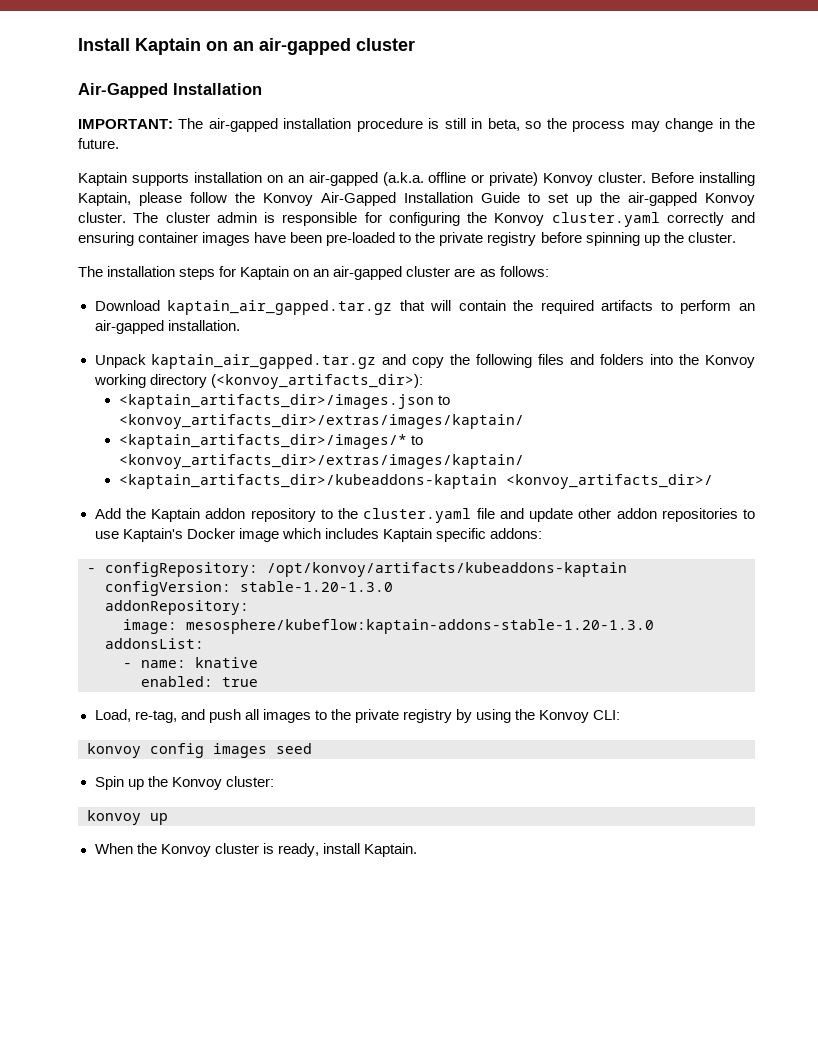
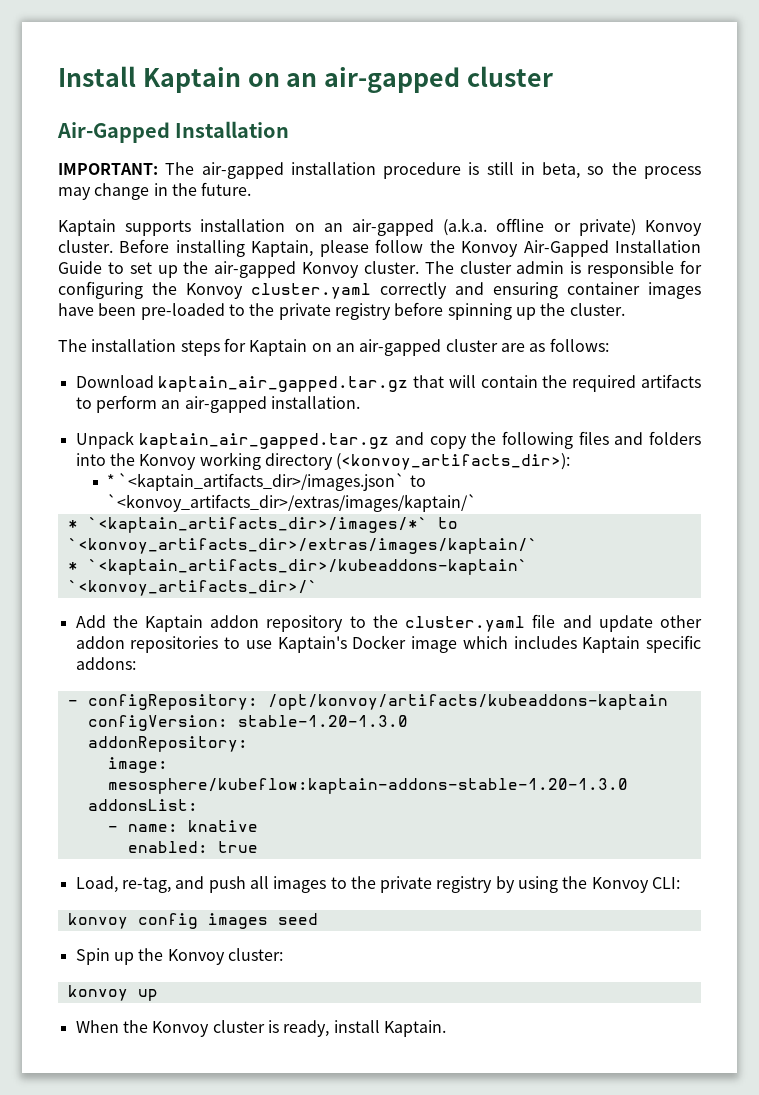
- <kaptain_artifacts_dir>/images.json to <konvoy_artifacts_dir>/extras/images/kaptain/
- <kaptain_artifacts_dir>/images/* to <konvoy_artifacts_dir>/extras/images/kaptain/
- <kaptain_artifacts_dir>/kubeaddons-kaptain <konvoy_artifacts_dir>/
+ * `<kaptain_artifacts_dir>/images.json` to `<konvoy_artifacts_dir>/extras/images/kaptain/`
+ * `<kaptain_artifacts_dir>/images/*` to `<konvoy_artifacts_dir>/extras/images/kaptain/`
+ * `<kaptain_artifacts_dir>/kubeaddons-kaptain` `<konvoy_artifacts_dir>/`

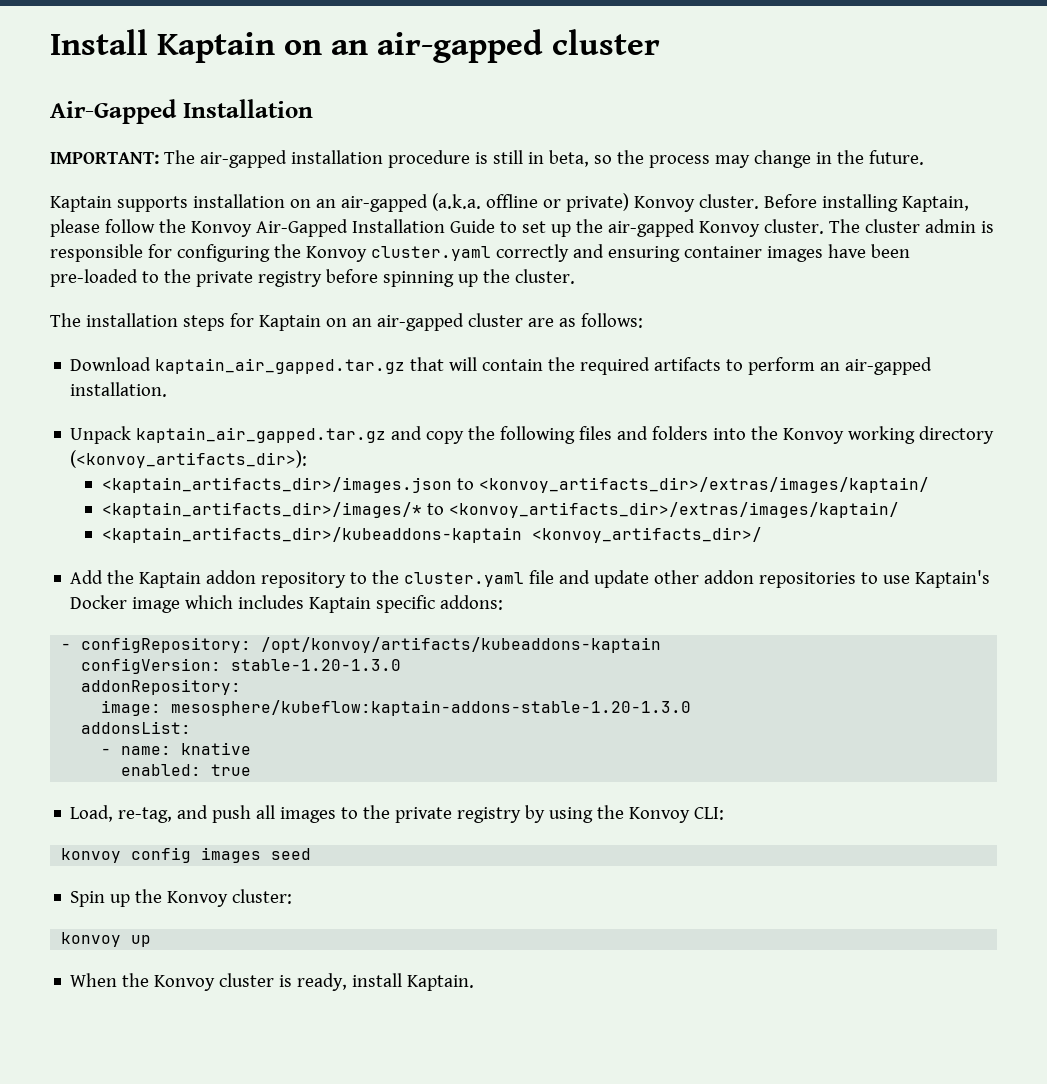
- * `<kaptain_artifacts_dir>/images.json` to `<konvoy_artifacts_dir>/extras/images/kaptain/`
- * `<kaptain_artifacts_dir>/images/*` to `<konvoy_artifacts_dir>/extras/images/kaptain/`
- * `<kaptain_artifacts_dir>/kubeaddons-kaptain` `<konvoy_artifacts_dir>/`
+ <kaptain_artifacts_dir>/images.json to <konvoy_artifacts_dir>/extras/images/kaptain/
+ <kaptain_artifacts_dir>/images/* to <konvoy_artifacts_dir>/extras/images/kaptain/
+ <kaptain_artifacts_dir>/kubeaddons-kaptain <konvoy_artifacts_dir>/

